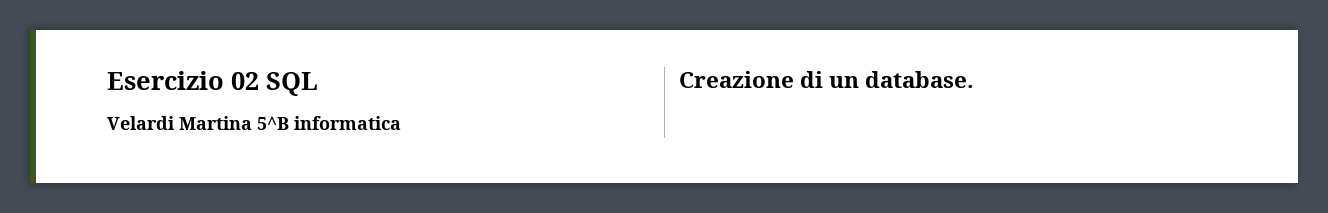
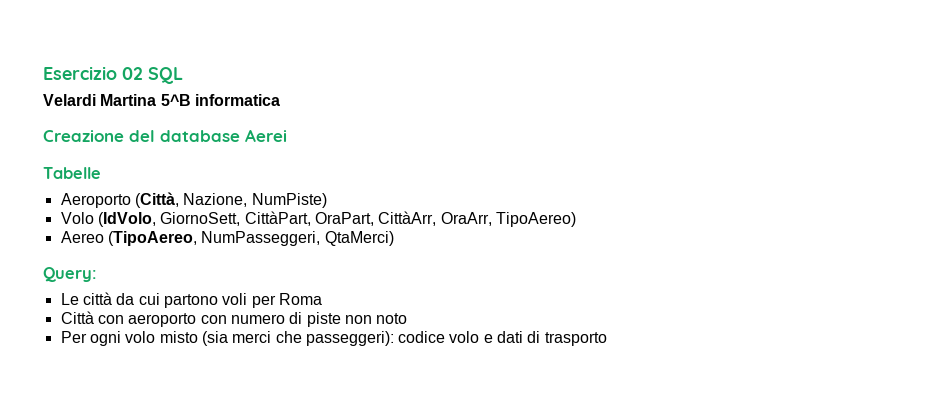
- Creazione di un database.
+ Creazione del database Aerei
+ Tabelle
+ Aeroporto (Città, Nazione, NumPiste)
+ Volo (IdVolo, GiornoSett, CittàPart, OraPart, CittàArr, OraArr, TipoAereo)
+ Aereo (TipoAereo, NumPasseggeri, QtaMerci)
+ Query:
+ Le città da cui partono voli per Roma
+ Città con aeroporto con numero di piste non noto
+ Per ogni volo misto (sia merci che passeggeri): codice volo e dati di trasporto

